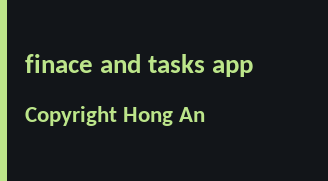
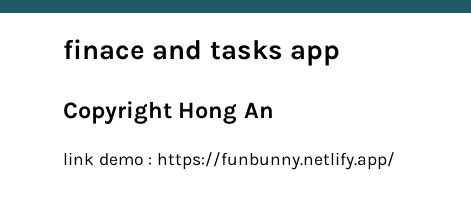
+ link demo : https://funbunny.netlify.app/

